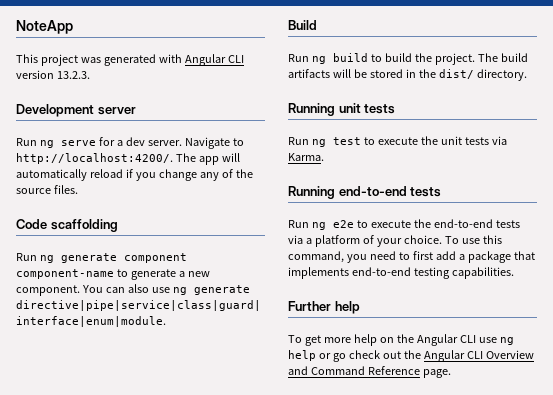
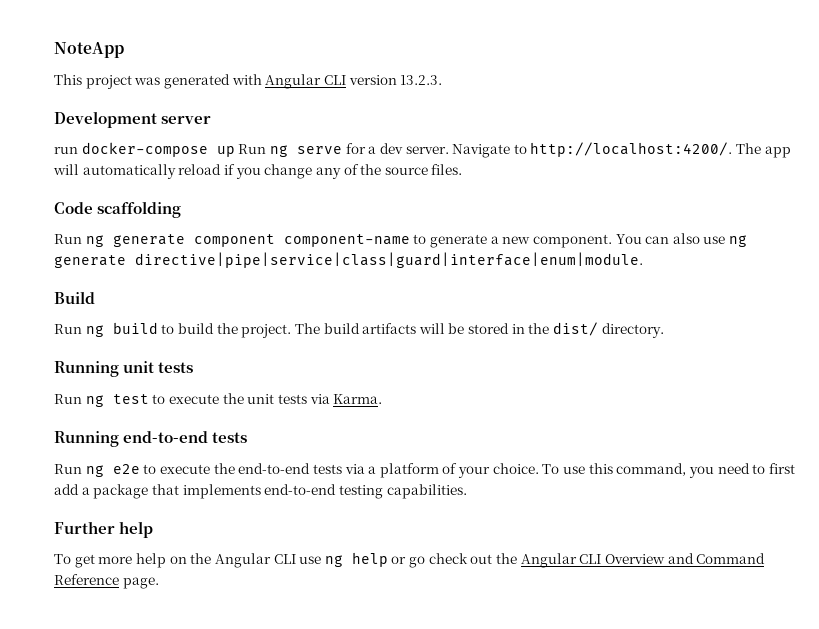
- Run ng serve for a dev server.
+ run docker-compose up Run ng serve for a dev server.

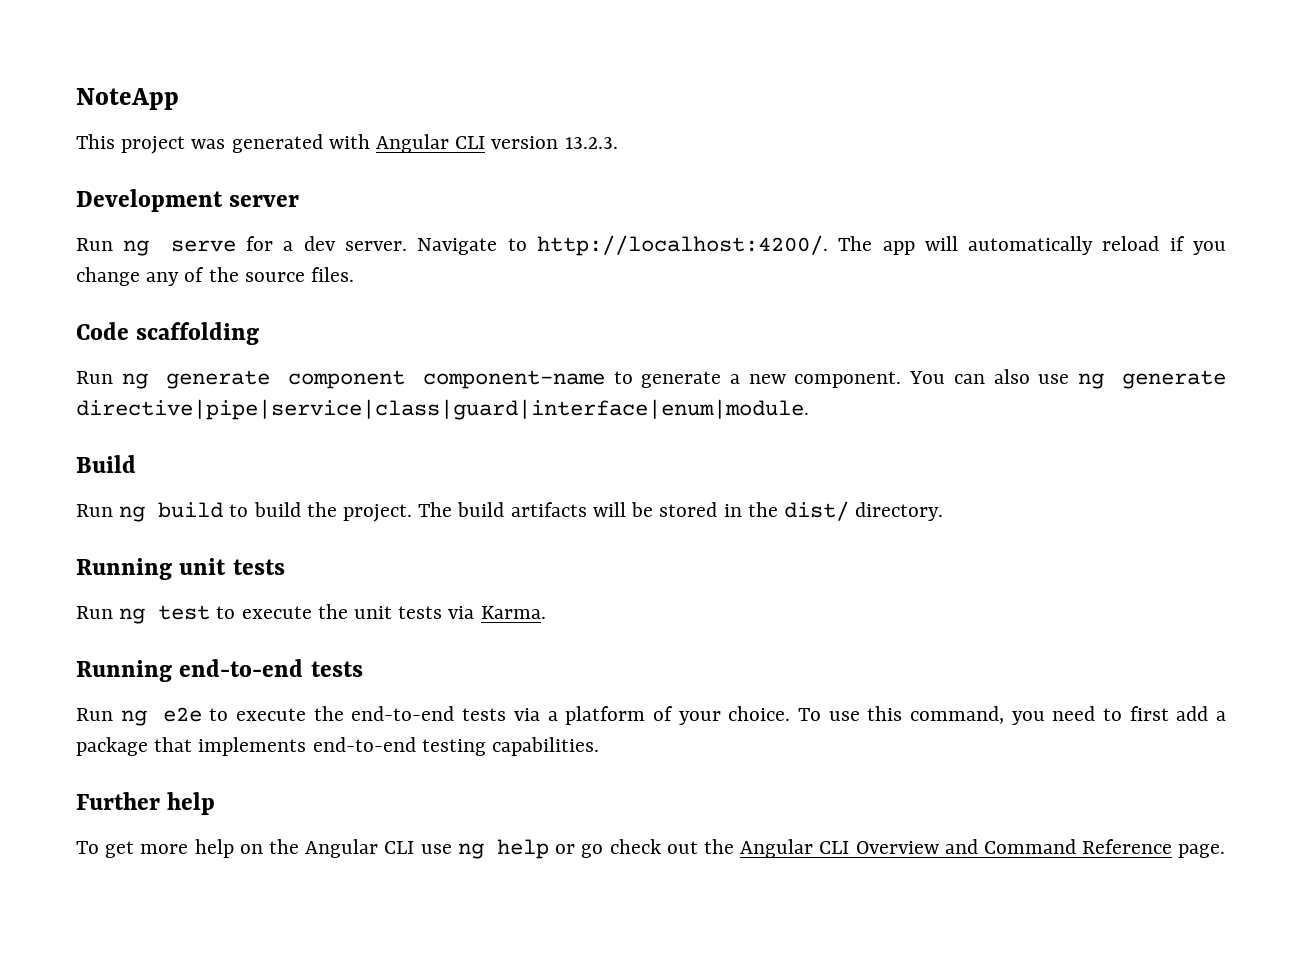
- run docker-compose up Run ng serve for a dev server.
+ Run ng serve for a dev server.

